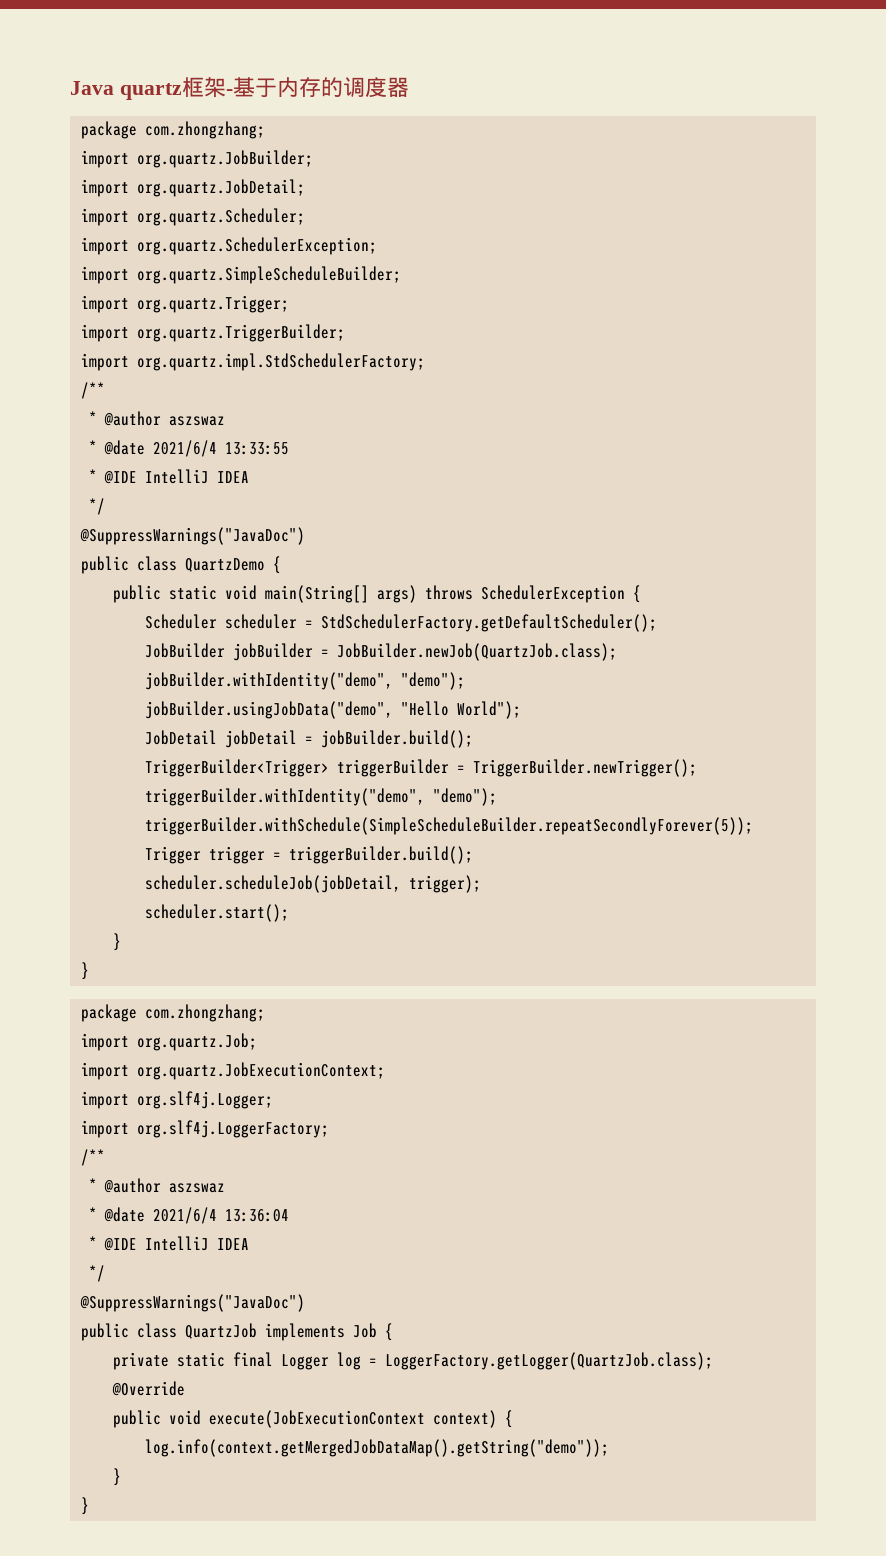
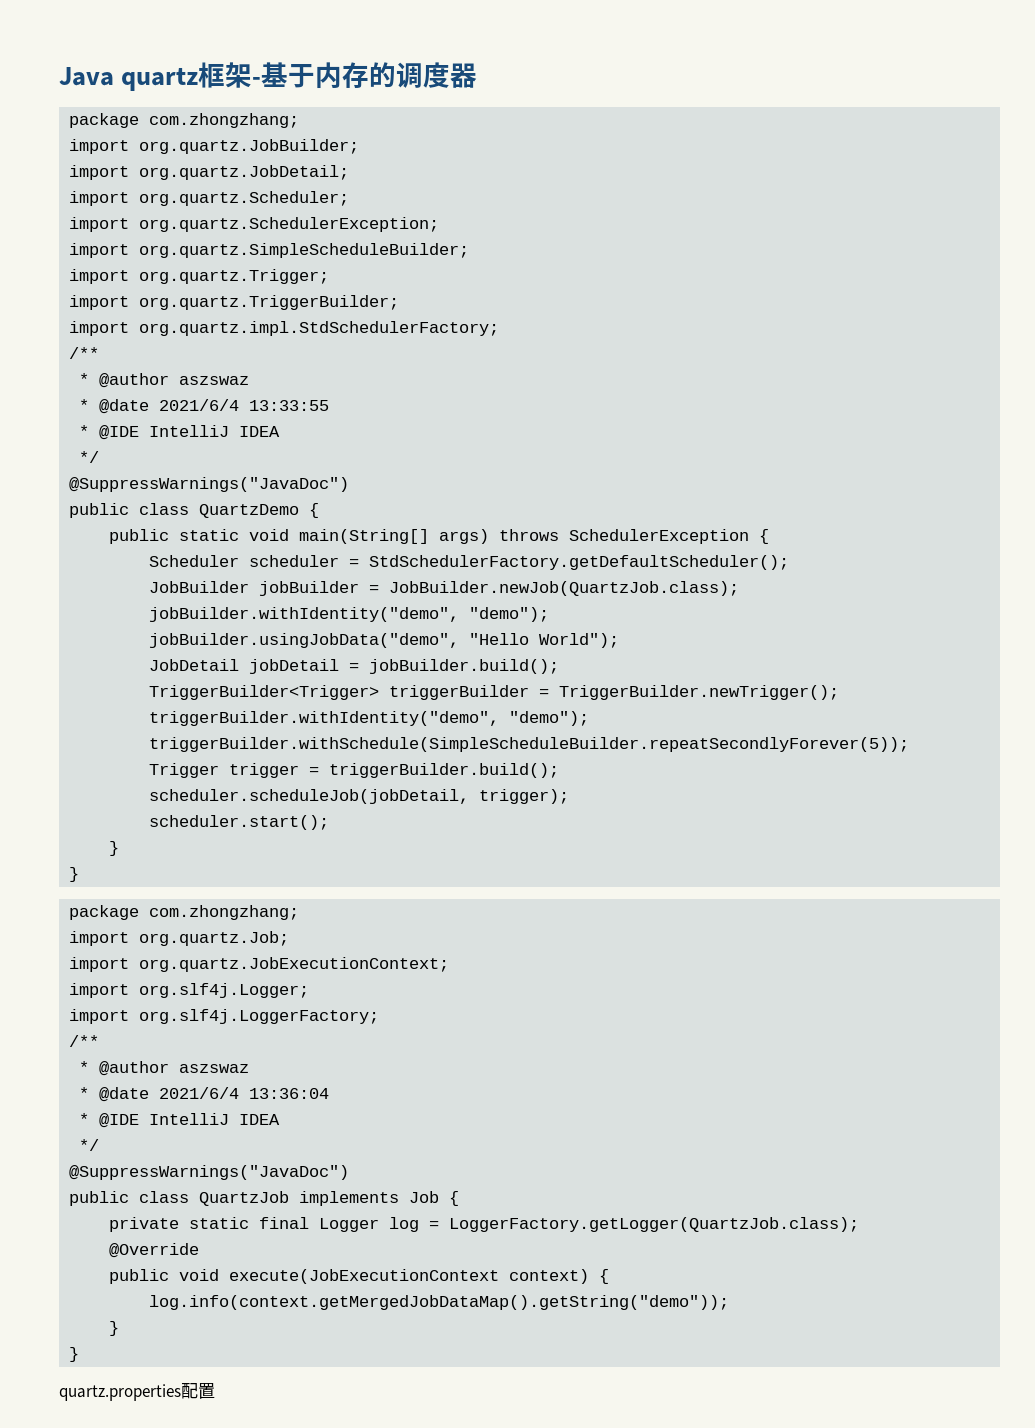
+ quartz.properties配置

